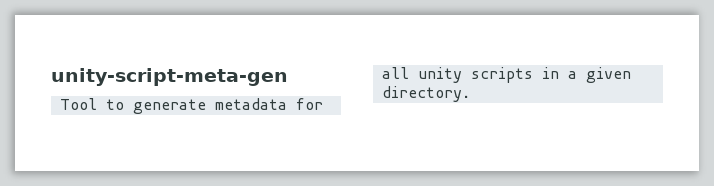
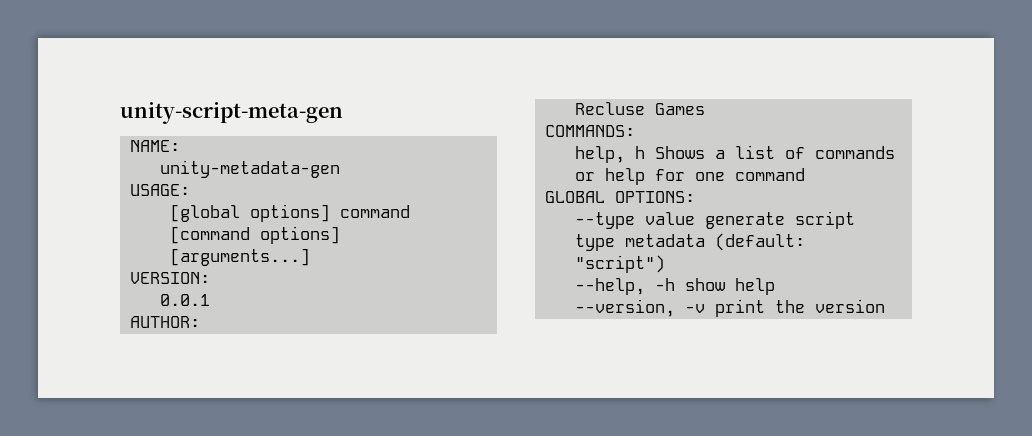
- Tool to generate metadata for all unity scripts in a given directory.
+ NAME:
+ unity-metadata-gen
+ USAGE:
+ [global options] command [command options] [arguments...]
+ VERSION:
+ 0.0.1
+ AUTHOR:
+ Recluse Games
+ COMMANDS:
+ help, h Shows a list of commands or help for one command
+ GLOBAL OPTIONS:
+ --type value generate script type metadata (default: "script")
+ --help, -h show help
+ --version, -v print the version

